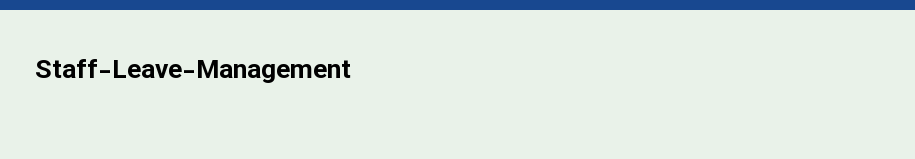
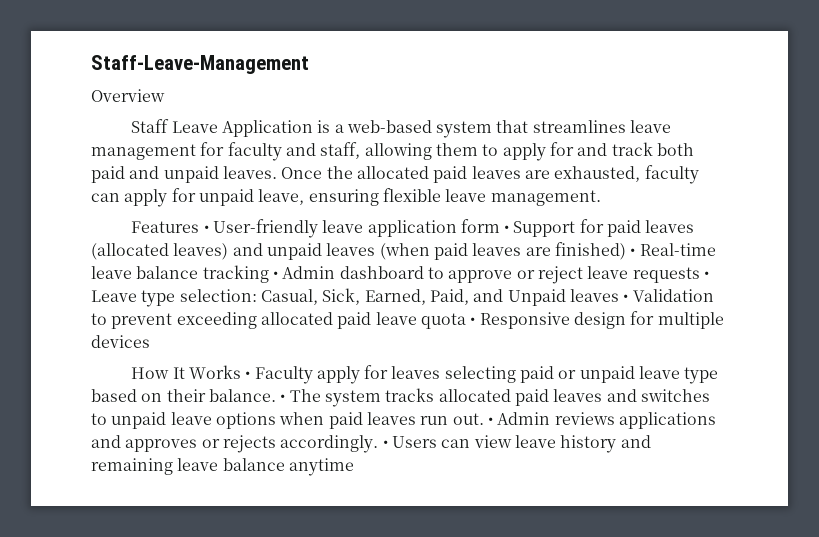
+ Overview
+ Staff Leave Application is a web-based system that streamlines leave management for faculty and staff, allowing them to apply for and track both paid and unpaid leaves. Once the allocated paid leaves are exhausted, faculty can apply for unpaid leave, ensuring flexible leave management.
+ Features • User-friendly leave application form • Support for paid leaves (allocated leaves) and unpaid leaves (when paid leaves are finished) • Real-time leave balance tracking • Admin dashboard to approve or reject leave requests • Leave type selection: Casual, Sick, Earned, Paid, and Unpaid leaves • Validation to prevent exceeding allocated paid leave quota • Responsive design for multiple devices
+ How It Works • Faculty apply for leaves selecting paid or unpaid leave type based on their balance. • The system tracks allocated paid leaves and switches to unpaid leave options when paid leaves run out. • Admin reviews applications and approves or rejects accordingly. • Users can view leave history and remaining leave balance anytime

